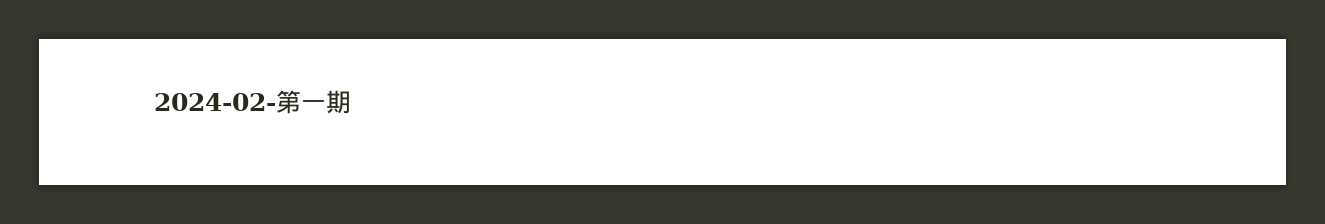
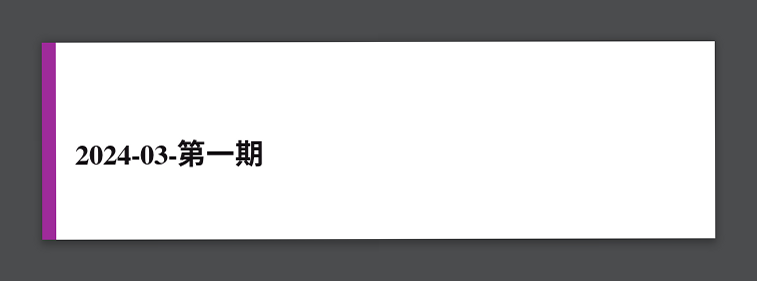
- 2024-02-第一期
+ 2024-03-第一期

